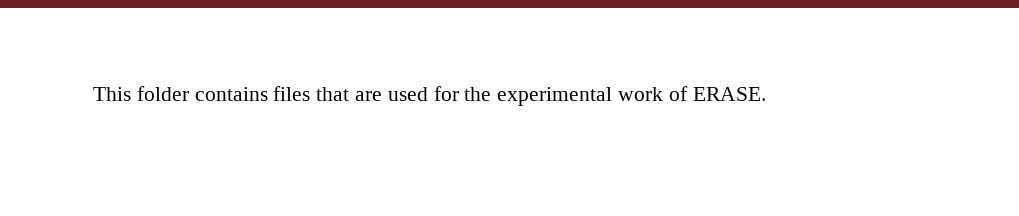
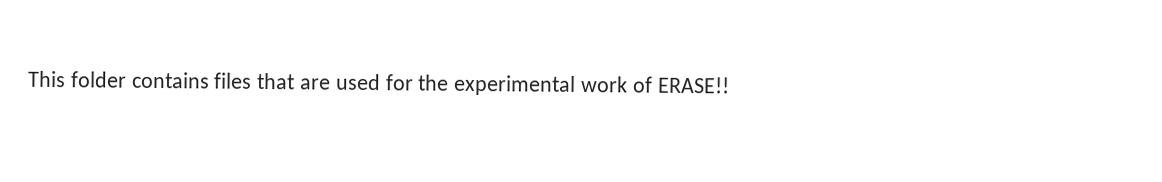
- This folder contains files that are used for the experimental work of ERASE.
+ This folder contains files that are used for the experimental work of ERASE!!

